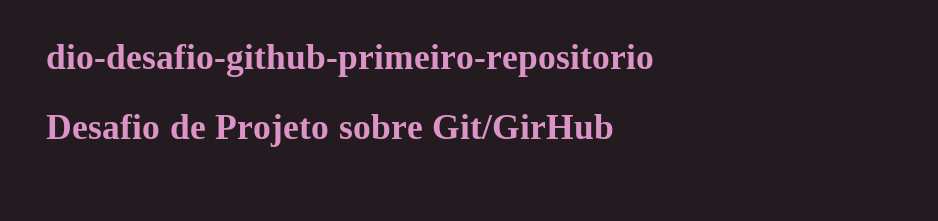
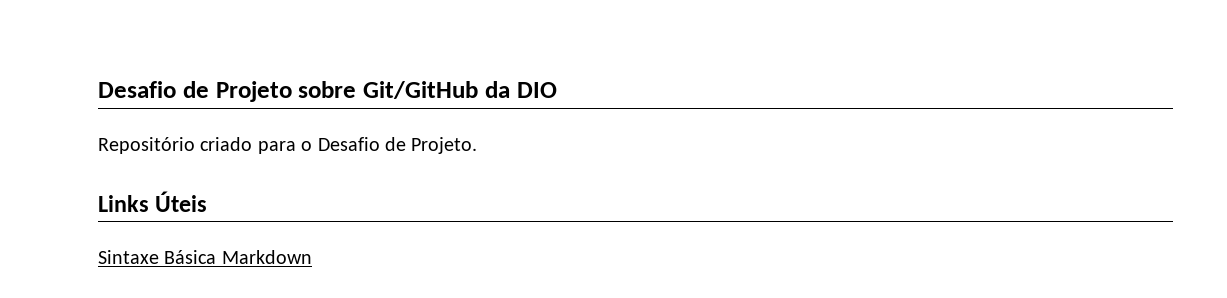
- dio-desafio-github-primeiro-repositorio
- Desafio de Projeto sobre Git/GirHub
+ Desafio de Projeto sobre Git/GitHub da DIO
+ Repositório criado para o Desafio de Projeto.
+ Links Úteis
+ Sintaxe Básica Markdown

